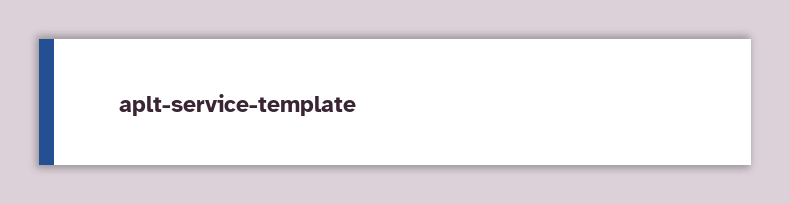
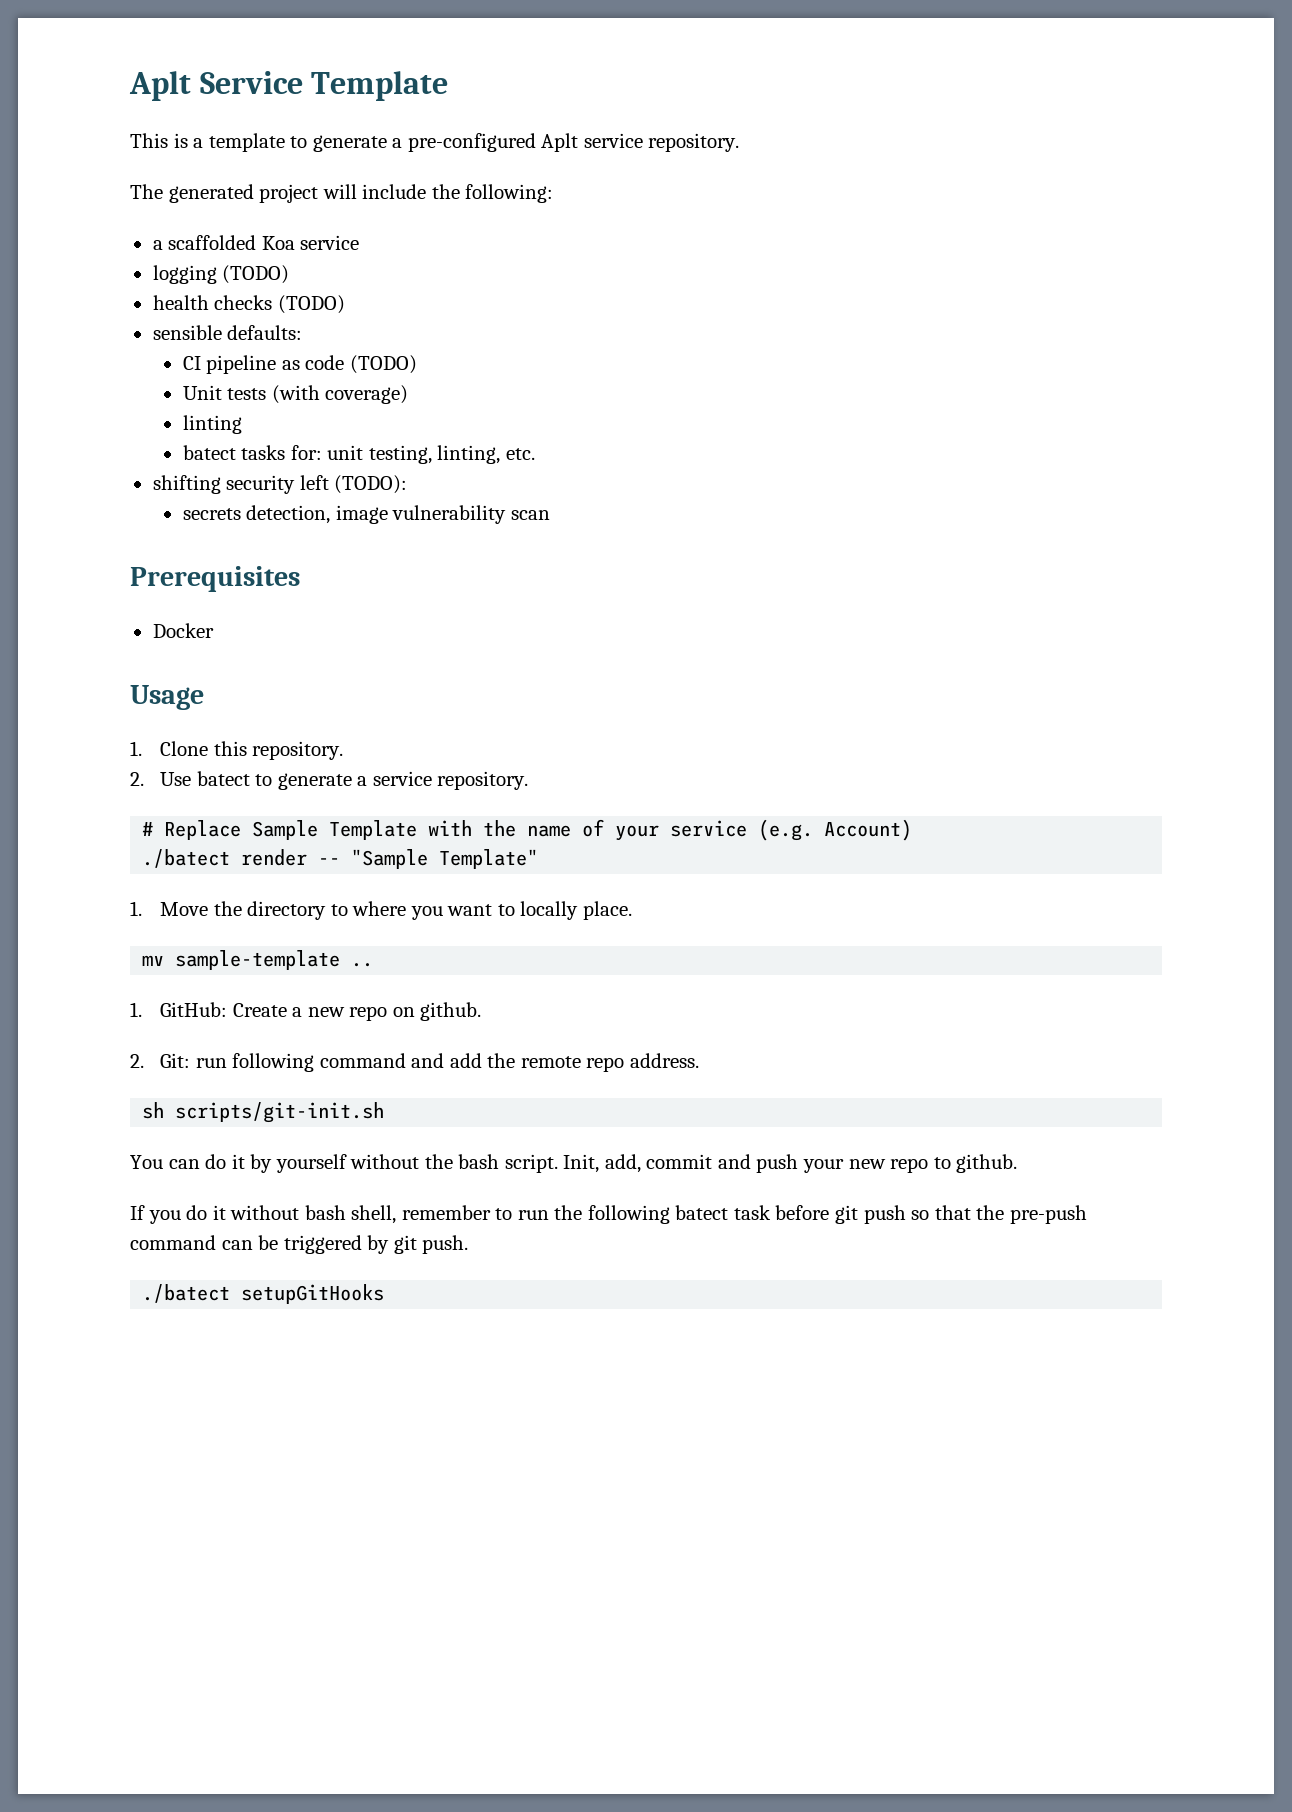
- aplt-service-template
+ Aplt Service Template
+ This is a template to generate a pre-configured Aplt service repository.
+ The generated project will include the following:
+ a scaffolded Koa service
+ logging (TODO)
+ health checks (TODO)
+ sensible defaults:
+ CI pipeline as code (TODO)
+ Unit tests (with coverage)
+ linting
+ batect tasks for: unit testing, linting, etc.
+ shifting security left (TODO):
+ secrets detection, image vulnerability scan
+ Prerequisites
+ Docker
+ Usage
+ 1. Clone this repository.
+ 2. Use batect to generate a service repository.
+ # Replace Sample Template with the name of your service (e.g. Account)
+ ./batect render -- "Sample Template"
+ 1. Move the directory to where you want to locally place.
+ mv sample-template ..
+ 1. GitHub: Create a new repo on github.
+ 2. Git: run following command and add the remote repo address.
+ sh scripts/git-init.sh
+ You can do it by yourself without the bash script. Init, add, commit and push your new repo to github.
+ If you do it without bash shell, remember to run the following batect task before git push so that the pre-push command can be triggered by git push.
+ ./batect setupGitHooks

